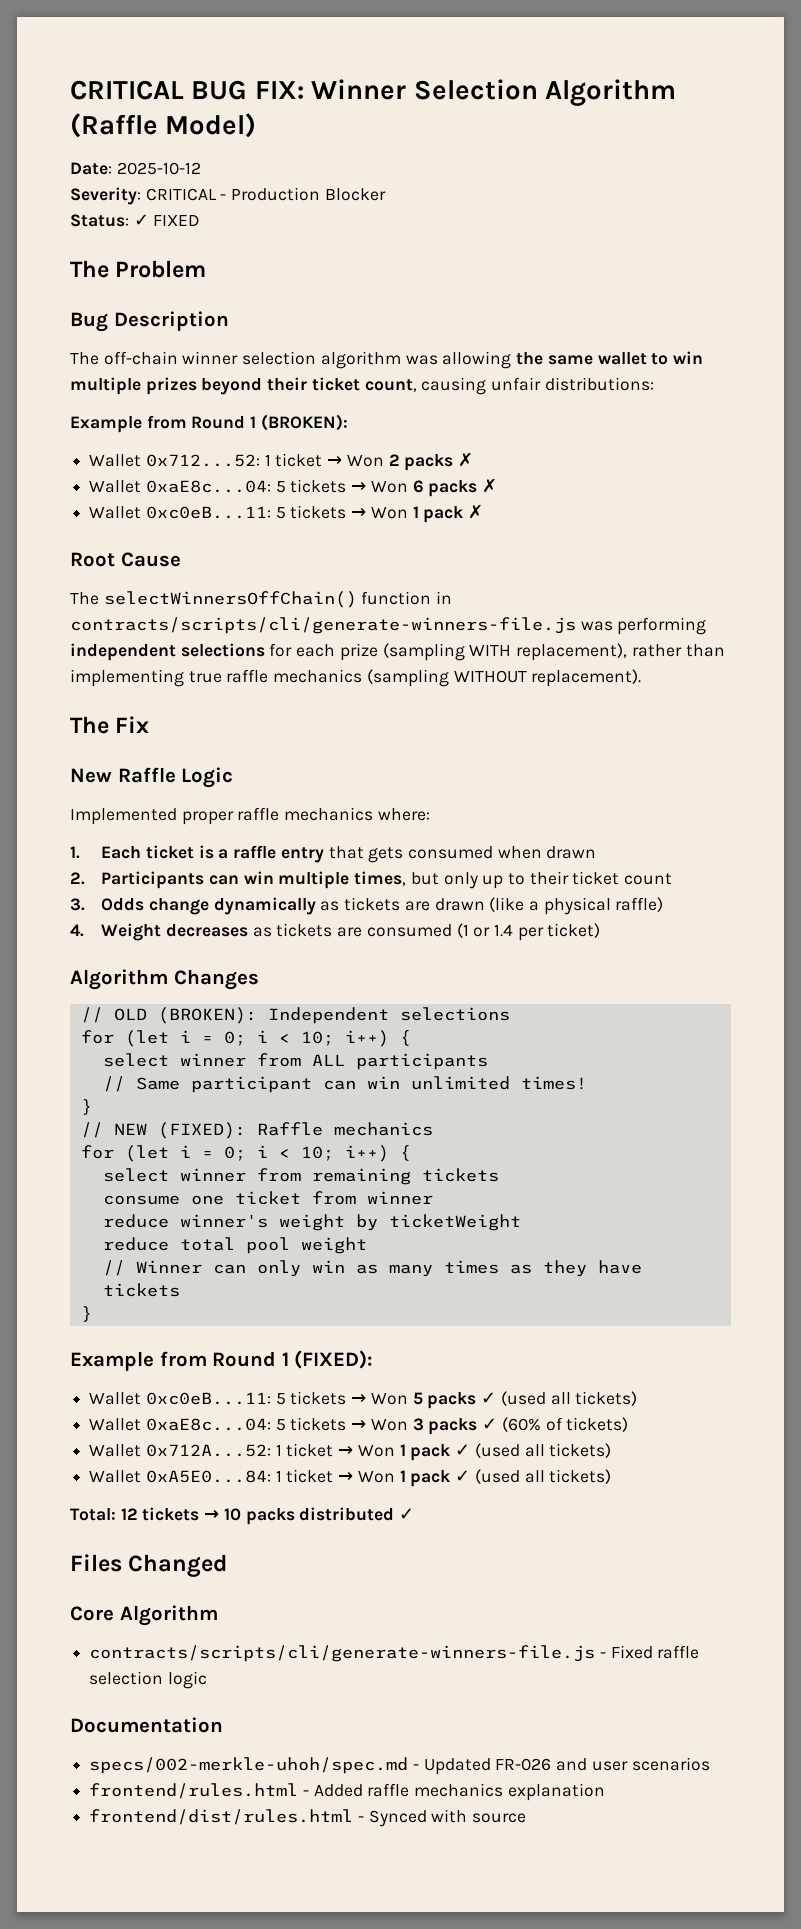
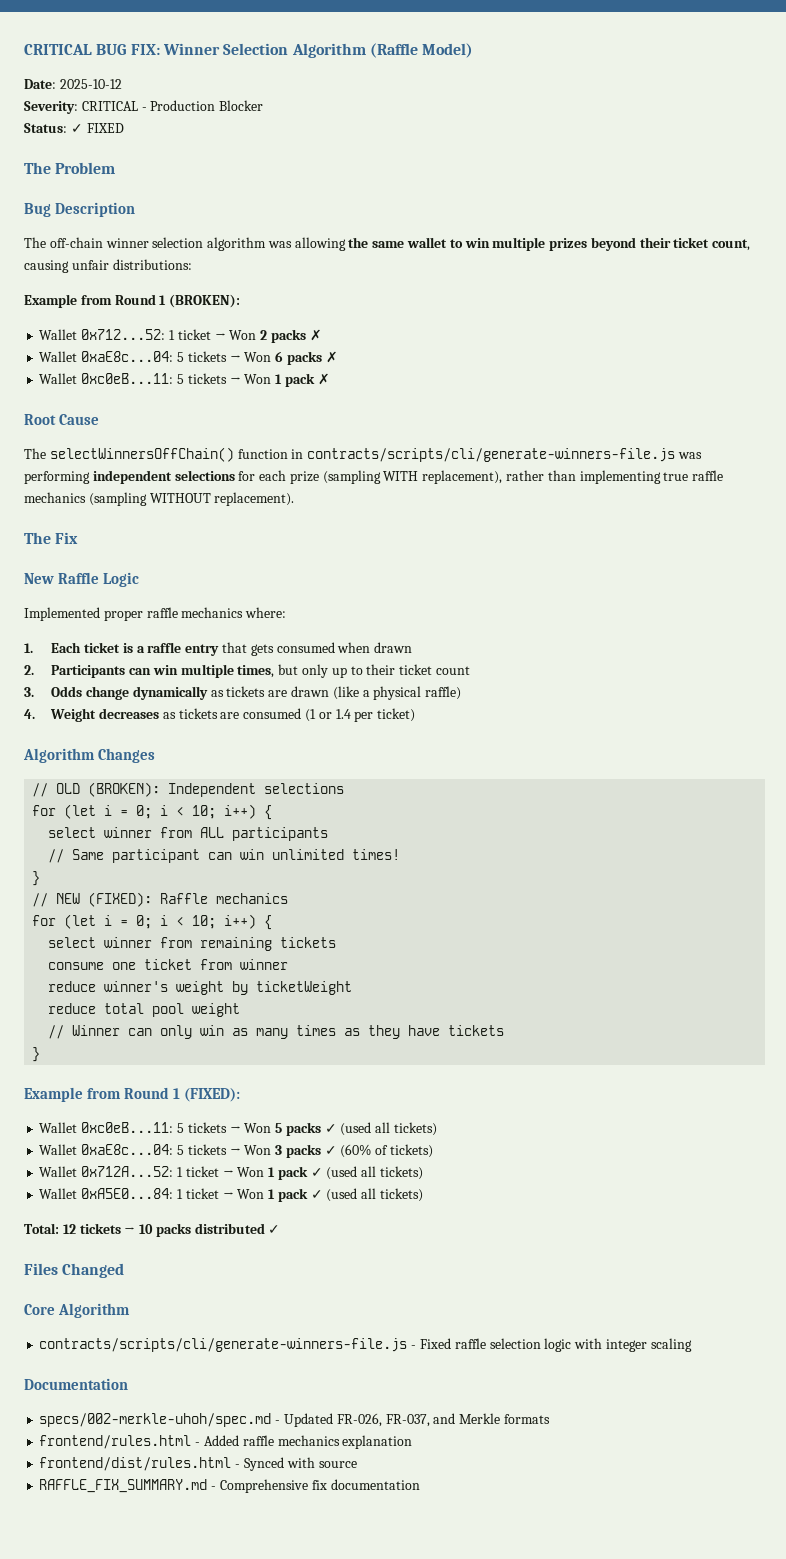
- contracts/scripts/cli/generate-winners-file.js - Fixed raffle selection logic
+ contracts/scripts/cli/generate-winners-file.js - Fixed raffle selection logic with integer scaling
- specs/002-merkle-uhoh/spec.md - Updated FR-026 and user scenarios
+ specs/002-merkle-uhoh/spec.md - Updated FR-026, FR-037, and Merkle formats
+ RAFFLE_FIX_SUMMARY.md - Comprehensive fix documentation

